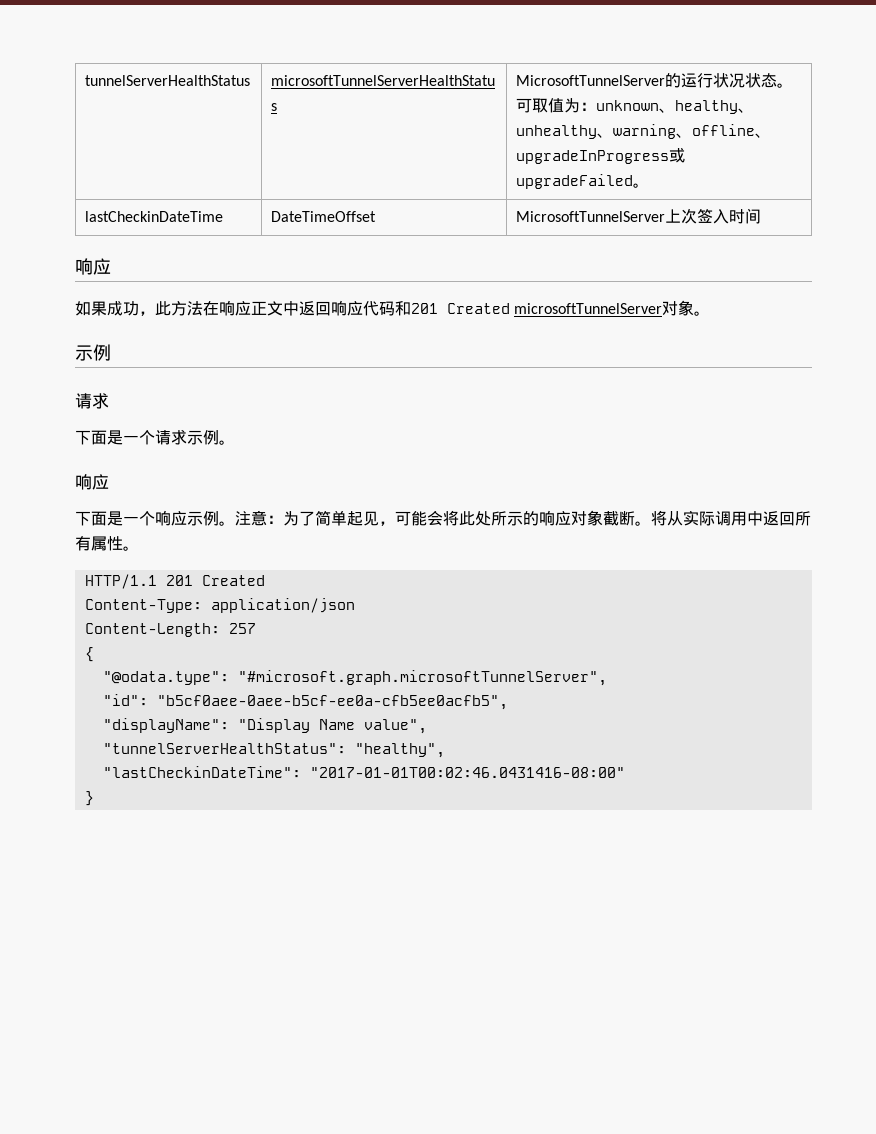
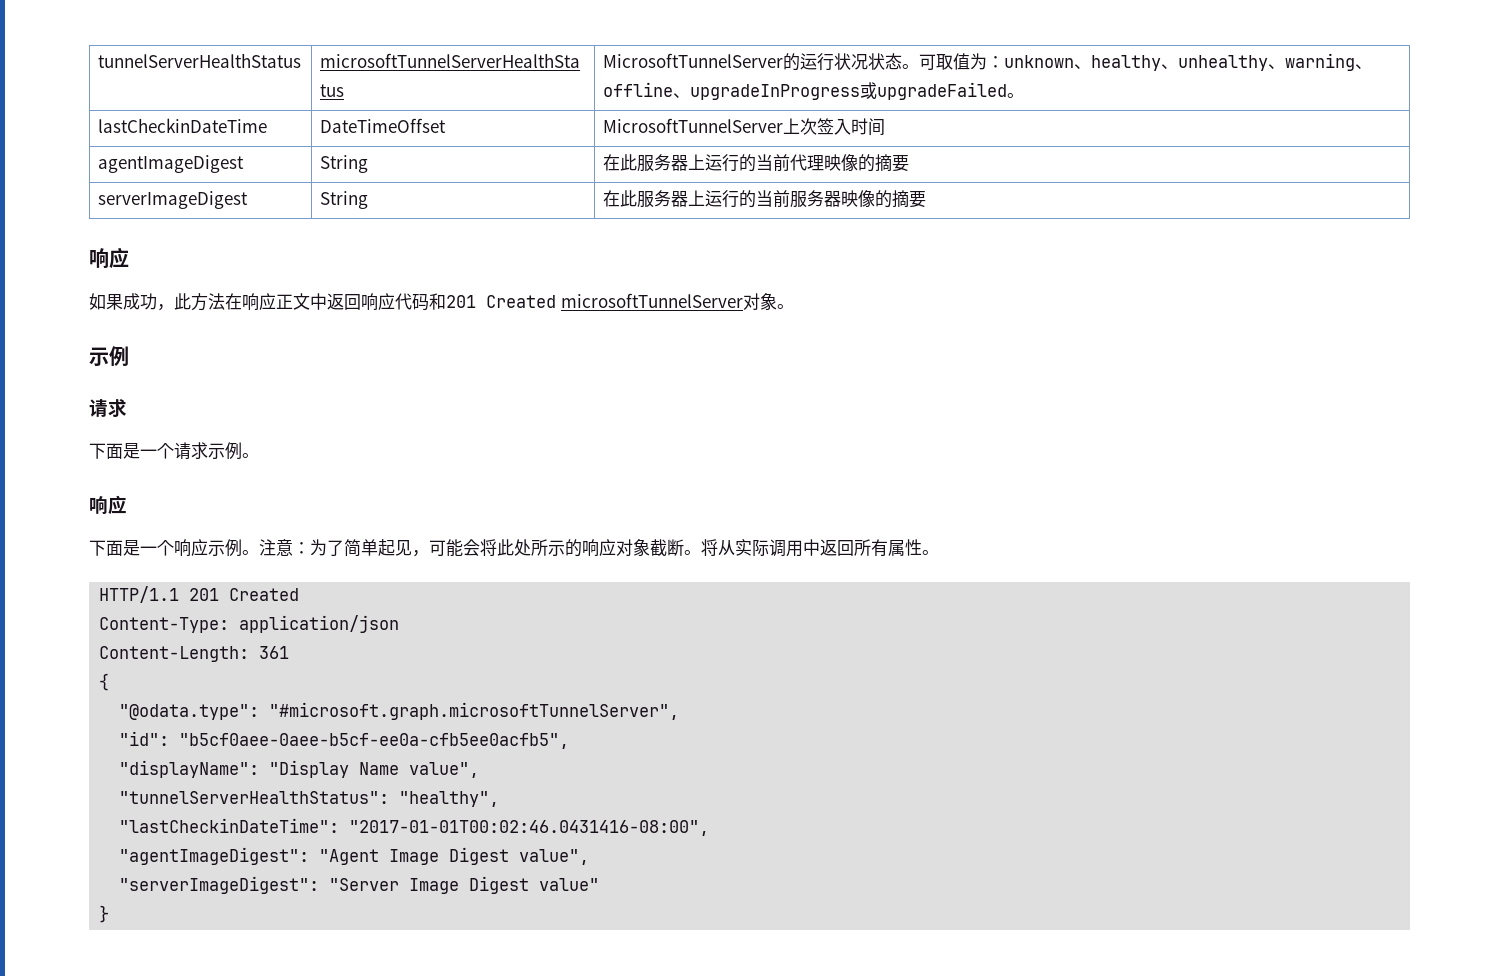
+ agentImageDigest | String | 在此服务器上运行的当前代理映像的摘要
+ serverImageDigest | String | 在此服务器上运行的当前服务器映像的摘要
- Content-Length: 257
+ Content-Length: 361
- "lastCheckinDateTime": "2017-01-01T00:02:46.0431416-08:00"
+ "lastCheckinDateTime": "2017-01-01T00:02:46.0431416-08:00",
+ "agentImageDigest": "Agent Image Digest value",
+ "serverImageDigest": "Server Image Digest value"

